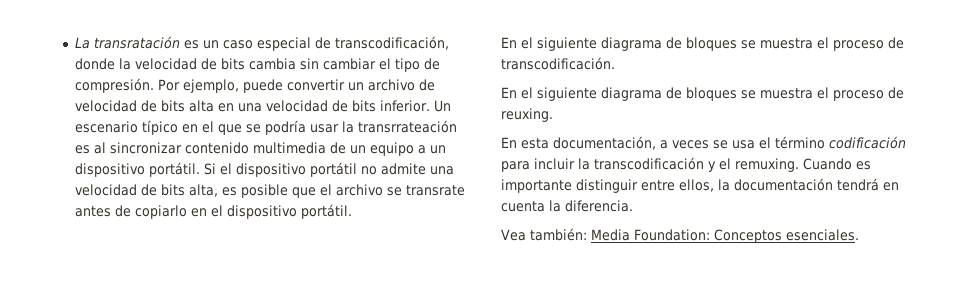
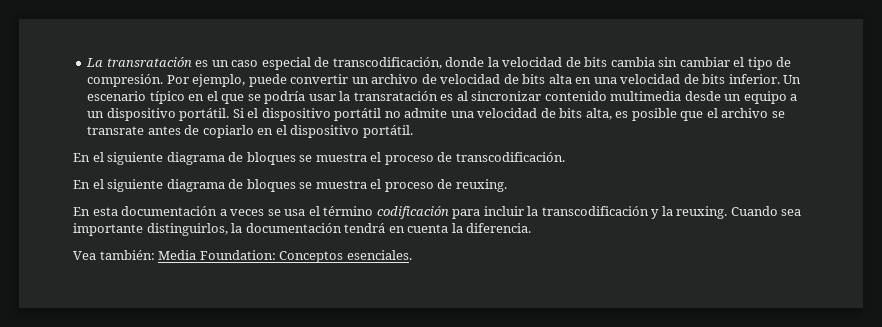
- Un escenario típico en el que se podría usar la transrrateación es al sincronizar contenido multimedia de un equipo a un dispositivo portátil.
+ Un escenario típico en el que se podría usar la transratación es al sincronizar contenido multimedia desde un equipo a un dispositivo portátil.
- En esta documentación, a veces se usa el término codificación para incluir la transcodificación y el remuxing. Cuando es importante distinguir entre ellos, la documentación tendrá en cuenta la diferencia.
+ En esta documentación a veces se usa el término codificación para incluir la transcodificación y la reuxing. Cuando sea importante distinguirlos, la documentación tendrá en cuenta la diferencia.

